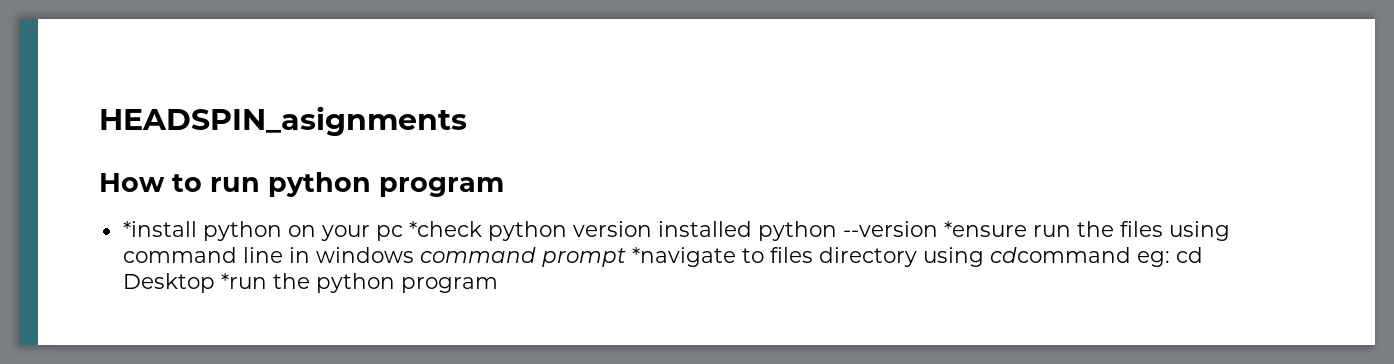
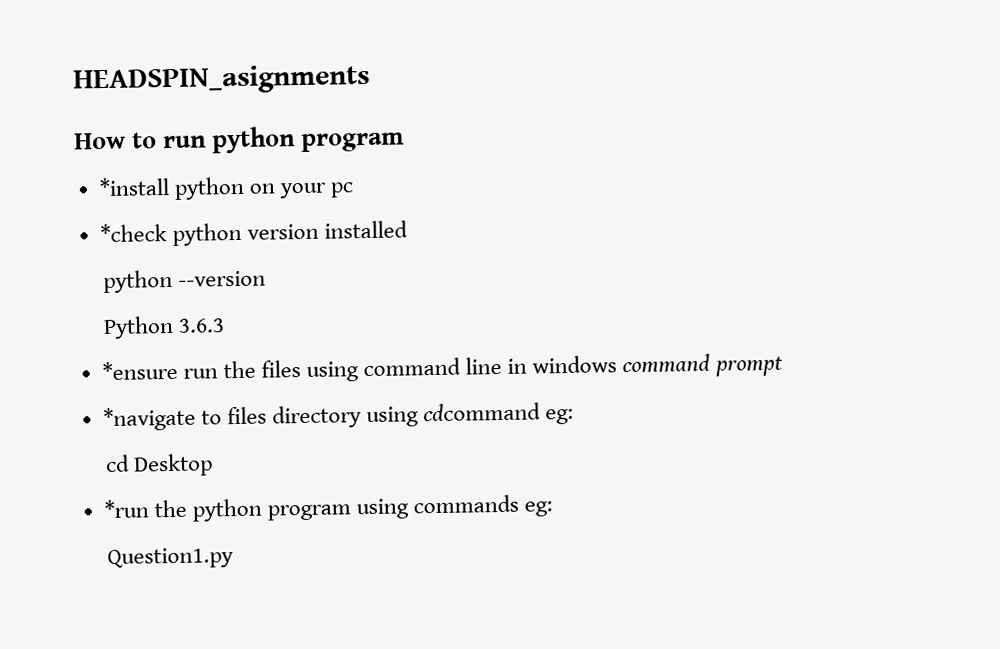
- *install python on your pc *check python version installed python --version *ensure run the files using command line in windows command prompt *navigate to files directory using cdcommand eg: cd Desktop *run the python program
+ *install python on your pc
+ *check python version installed
+ python --version
+ Python 3.6.3
+ *ensure run the files using command line in windows command prompt
+ *navigate to files directory using cdcommand eg:
+ cd Desktop
+ *run the python program using commands eg:
+ Question1.py

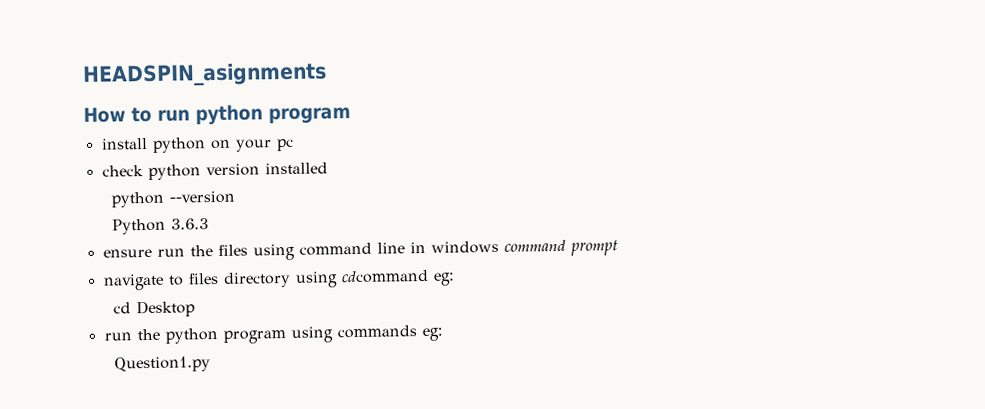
- *install python on your pc
+ install python on your pc
- *check python version installed
+ check python version installed
- *ensure run the files using command line in windows command prompt
+ ensure run the files using command line in windows command prompt
- *navigate to files directory using cdcommand eg:
+ navigate to files directory using cdcommand eg:
- *run the python program using commands eg:
+ run the python program using commands eg:

